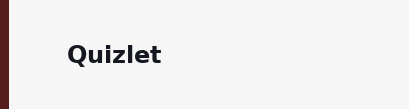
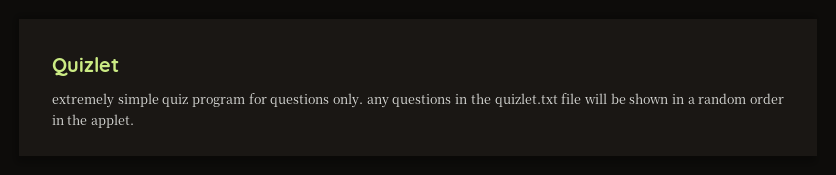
+ extremely simple quiz program for questions only. any questions in the quizlet.txt file will be shown in a random order in the applet.

